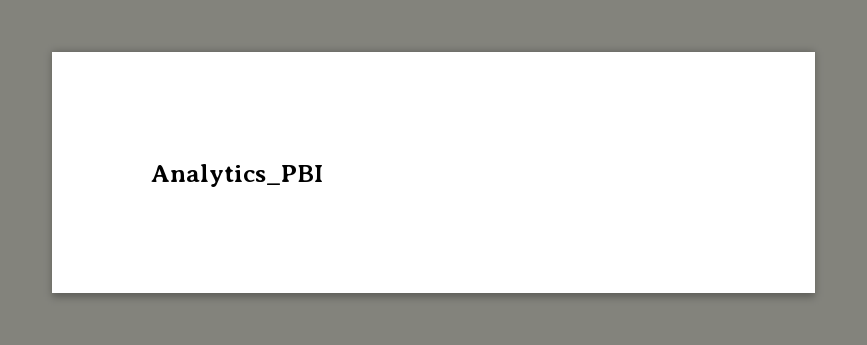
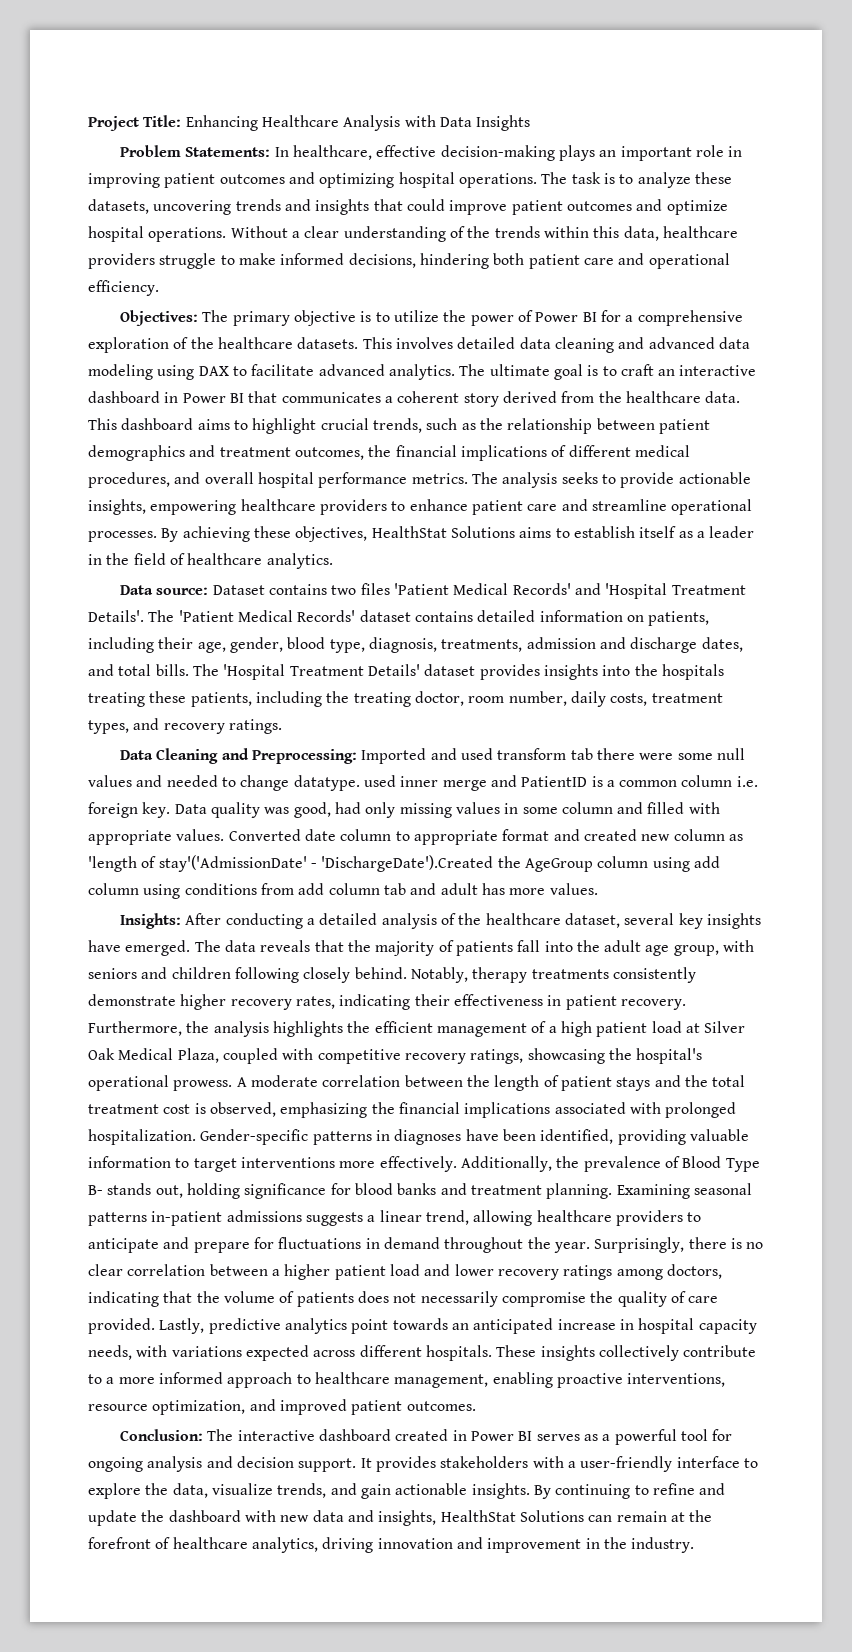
- Analytics_PBI
+ Project Title: Enhancing Healthcare Analysis with Data Insights
+ Problem Statements: In healthcare, effective decision-making plays an important role in improving patient outcomes and optimizing hospital operations. The task is to analyze these datasets, uncovering trends and insights that could improve patient outcomes and optimize hospital operations. Without a clear understanding of the trends within this data, healthcare providers struggle to make informed decisions, hindering both patient care and operational efficiency.
+ Objectives: The primary objective is to utilize the power of Power BI for a comprehensive exploration of the healthcare datasets. This involves detailed data cleaning and advanced data modeling using DAX to facilitate advanced analytics. The ultimate goal is to craft an interactive dashboard in Power BI that communicates a coherent story derived from the healthcare data. This dashboard aims to highlight crucial trends, such as the relationship between patient demographics and treatment outcomes, the financial implications of different medical procedures, and overall hospital performance metrics. The analysis seeks to provide actionable insights, empowering healthcare providers to enhance patient care and streamline operational processes. By achieving these objectives, HealthStat Solutions aims to establish itself as a leader in the field of healthcare analytics.
+ Data source: Dataset contains two files 'Patient Medical Records' and 'Hospital Treatment Details'. The 'Patient Medical Records' dataset contains detailed information on patients, including their age, gender, blood type, diagnosis, treatments, admission and discharge dates, and total bills. The 'Hospital Treatment Details' dataset provides insights into the hospitals treating these patients, including the treating doctor, room number, daily costs, treatment types, and recovery ratings.
+ Data Cleaning and Preprocessing: Imported and used transform tab there were some null values and needed to change datatype. used inner merge and PatientID is a common column i.e. foreign key. Data quality was good, had only missing values in some column and filled with appropriate values. Converted date column to appropriate format and created new column as 'length of stay'('AdmissionDate' - 'DischargeDate').Created the AgeGroup column using add column using conditions from add column tab and adult has more values.
+ Insights: After conducting a detailed analysis of the healthcare dataset, several key insights have emerged. The data reveals that the majority of patients fall into the adult age group, with seniors and children following closely behind. Notably, therapy treatments consistently demonstrate higher recovery rates, indicating their effectiveness in patient recovery. Furthermore, the analysis highlights the efficient management of a high patient load at Silver Oak Medical Plaza, coupled with competitive recovery ratings, showcasing the hospital's operational prowess. A moderate correlation between the length of patient stays and the total treatment cost is observed, emphasizing the financial implications associated with prolonged hospitalization. Gender-specific patterns in diagnoses have been identified, providing valuable information to target interventions more effectively. Additionally, the prevalence of Blood Type B- stands out, holding significance for blood banks and treatment planning. Examining seasonal patterns in-patient admissions suggests a linear trend, allowing healthcare providers to anticipate and prepare for fluctuations in demand throughout the year. Surprisingly, there is no clear correlation between a higher patient load and lower recovery ratings among doctors, indicating that the volume of patients does not necessarily compromise the quality of care provided. Lastly, predictive analytics point towards an anticipated increase in hospital capacity needs, with variations expected across different hospitals. These insights collectively contribute to a more informed approach to healthcare management, enabling proactive interventions, resource optimization, and improved patient outcomes.
+ Conclusion: The interactive dashboard created in Power BI serves as a powerful tool for ongoing analysis and decision support. It provides stakeholders with a user-friendly interface to explore the data, visualize trends, and gain actionable insights. By continuing to refine and update the dashboard with new data and insights, HealthStat Solutions can remain at the forefront of healthcare analytics, driving innovation and improvement in the industry.

